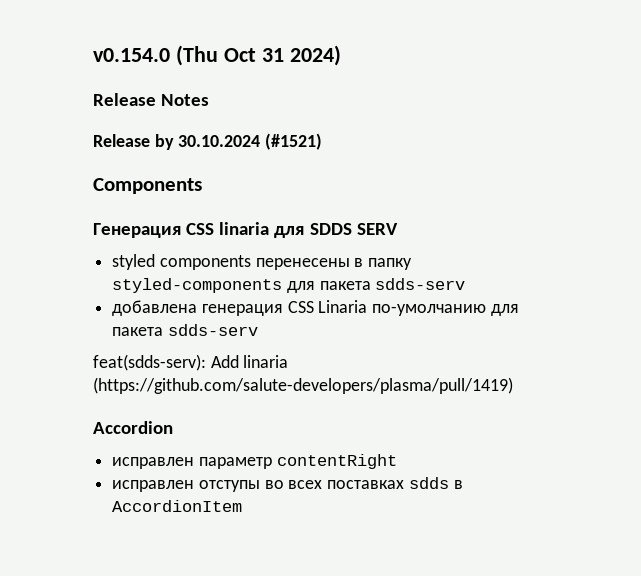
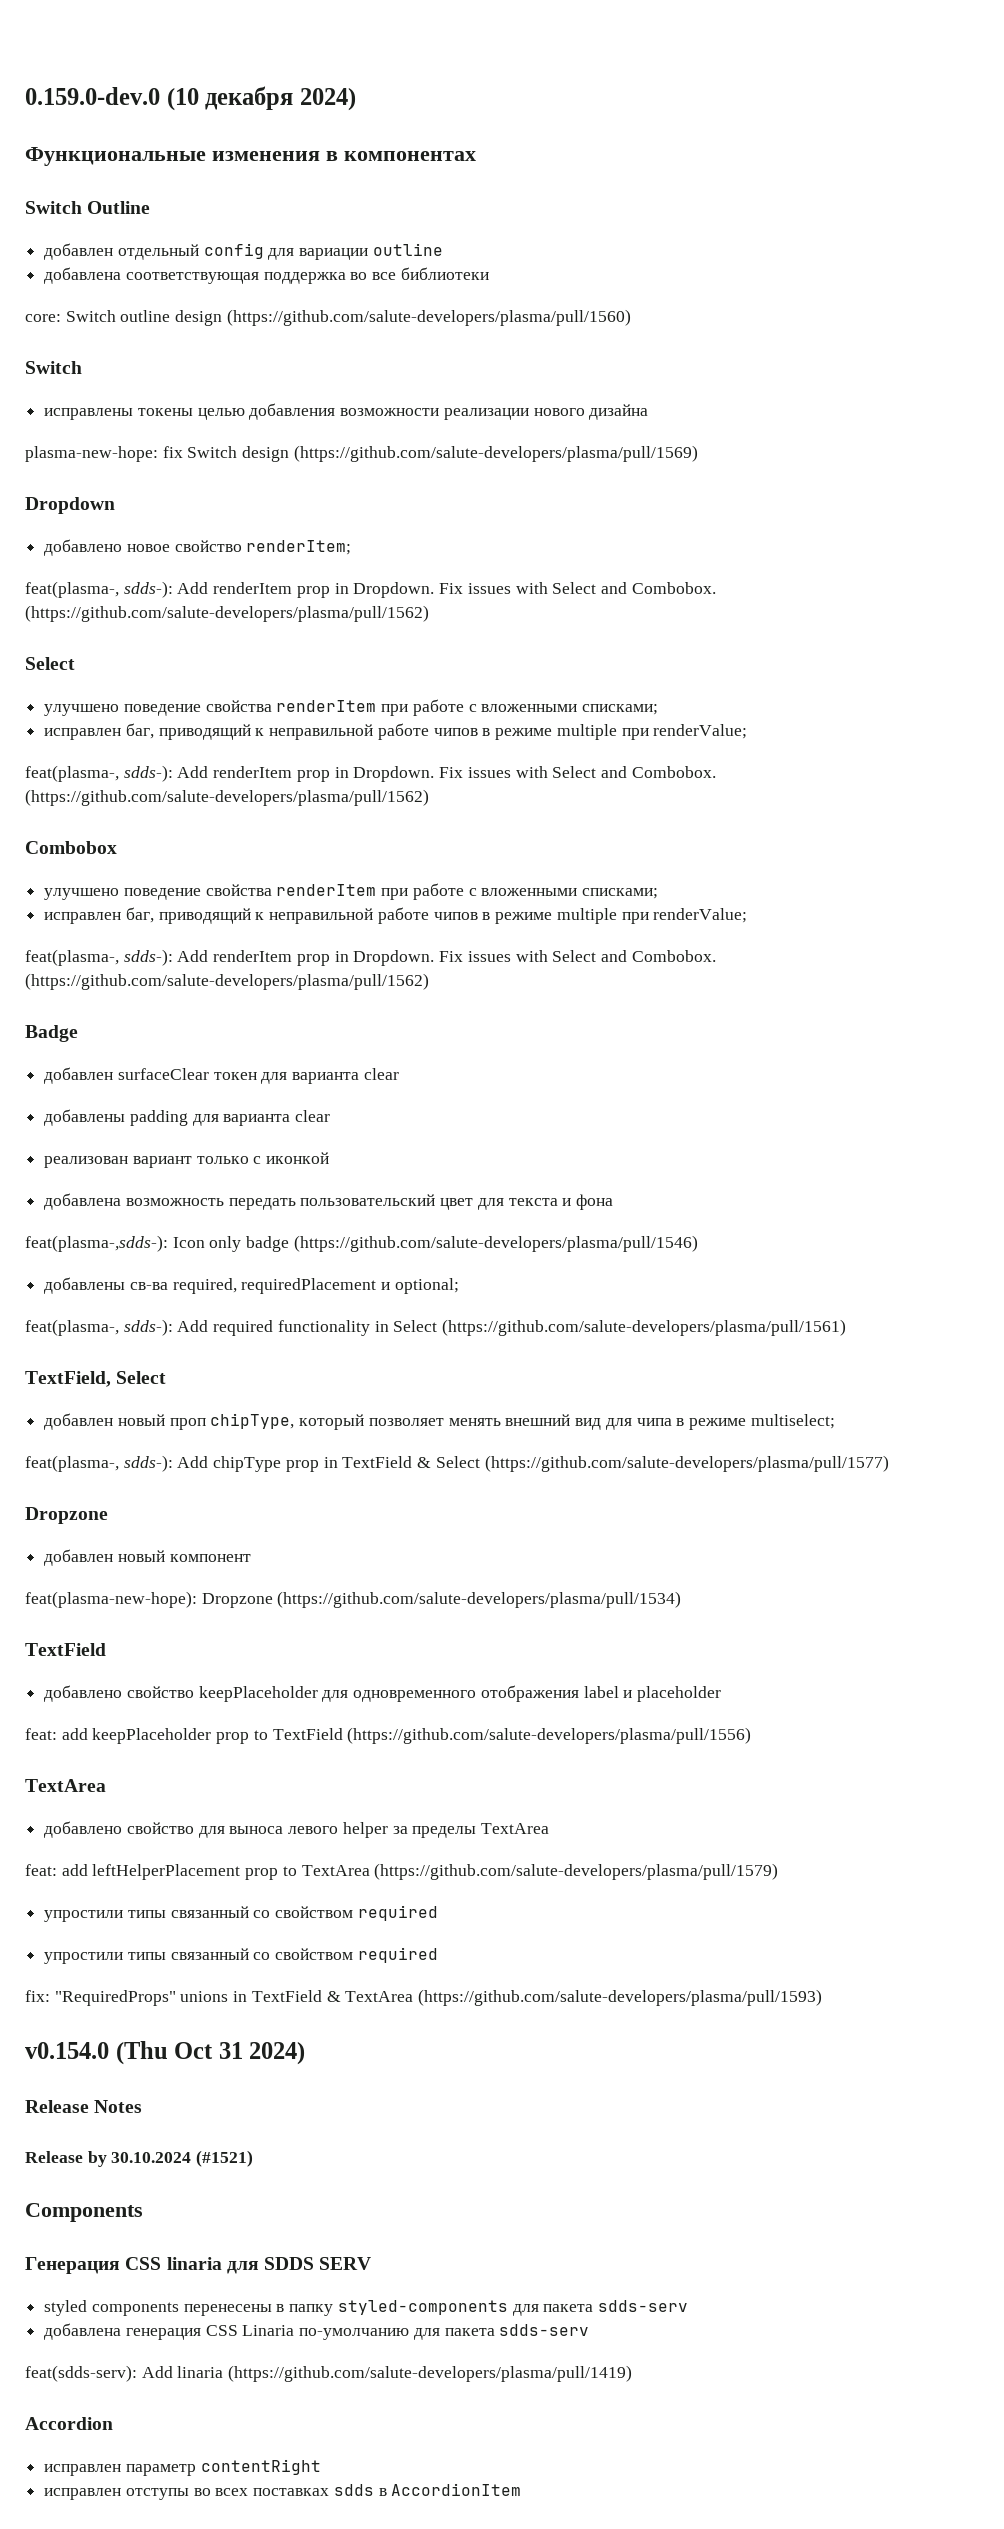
+ 0.159.0-dev.0 (10 декабря 2024)
+ Функциональные изменения в компонентах
+ Switch Outline
+ добавлен отдельный config для вариации outline
+ добавлена соответствующая поддержка во все библиотеки
+ core: Switch outline design (https://github.com/salute-developers/plasma/pull/1560)
+ Switch
+ исправлены токены целью добавления возможности реализации нового дизайна
+ plasma-new-hope: fix Switch design (https://github.com/salute-developers/plasma/pull/1569)
+ Dropdown
+ добавлено новое свойство renderItem;
+ feat(plasma-, sdds-): Add renderItem prop in Dropdown. Fix issues with Select and Combobox. (https://github.com/salute-developers/plasma/pull/1562)
+ Select
+ улучшено поведение свойства renderItem при работе с вложенными списками;
+ исправлен баг, приводящий к неправильной работе чипов в режиме multiple при renderValue;
+ feat(plasma-, sdds-): Add renderItem prop in Dropdown. Fix issues with Select and Combobox. (https://github.com/salute-developers/plasma/pull/1562)
+ Combobox
+ улучшено поведение свойства renderItem при работе с вложенными списками;
+ исправлен баг, приводящий к неправильной работе чипов в режиме multiple при renderValue;
+ feat(plasma-, sdds-): Add renderItem prop in Dropdown. Fix issues with Select and Combobox. (https://github.com/salute-developers/plasma/pull/1562)
+ Badge
+ добавлен surfaceClear токен для варианта clear
+ добавлены padding для варианта clear
+ реализован вариант только с иконкой
+ добавлена возможность передать пользовательский цвет для текста и фона
+ feat(plasma-,sdds-): Icon only badge (https://github.com/salute-developers/plasma/pull/1546)
+ добавлены св-ва required, requiredPlacement и optional;
+ feat(plasma-, sdds-): Add required functionality in Select (https://github.com/salute-developers/plasma/pull/1561)
+ TextField, Select
+ добавлен новый проп chipType, который позволяет менять внешний вид для чипа в режиме multiselect;
+ feat(plasma-, sdds-): Add chipType prop in TextField & Select (https://github.com/salute-developers/plasma/pull/1577)
+ Dropzone
+ добавлен новый компонент
+ feat(plasma-new-hope): Dropzone (https://github.com/salute-developers/plasma/pull/1534)
+ TextField
+ добавлено свойство keepPlaceholder для одновременного отображения label и placeholder
+ feat: add keepPlaceholder prop to TextField (https://github.com/salute-developers/plasma/pull/1556)
+ TextArea
+ добавлено свойство для выноса левого helper за пределы TextArea
+ feat: add leftHelperPlacement prop to TextArea (https://github.com/salute-developers/plasma/pull/1579)
+ упростили типы связанный со свойством required
+ упростили типы связанный со свойством required
+ fix: "RequiredProps" unions in TextField & TextArea (https://github.com/salute-developers/plasma/pull/1593)

